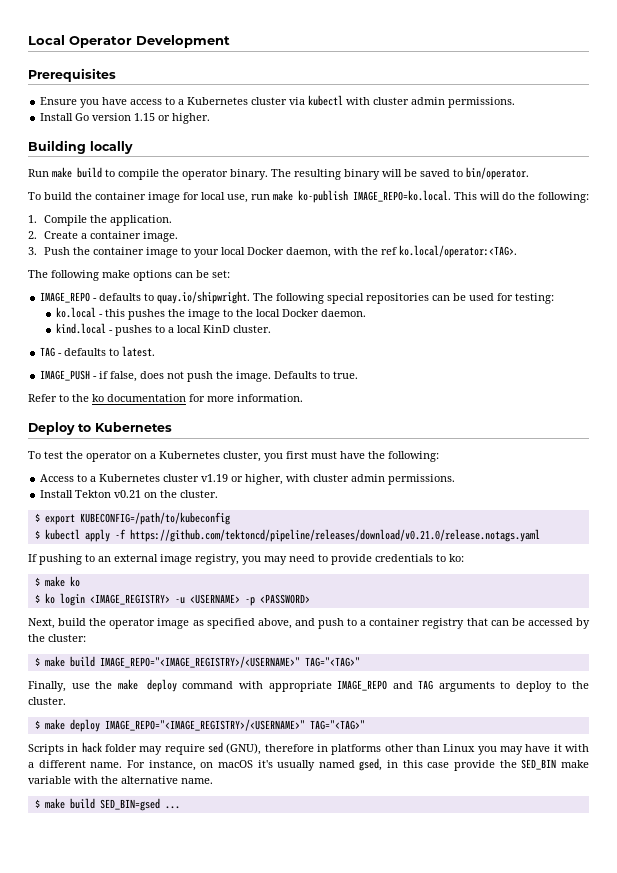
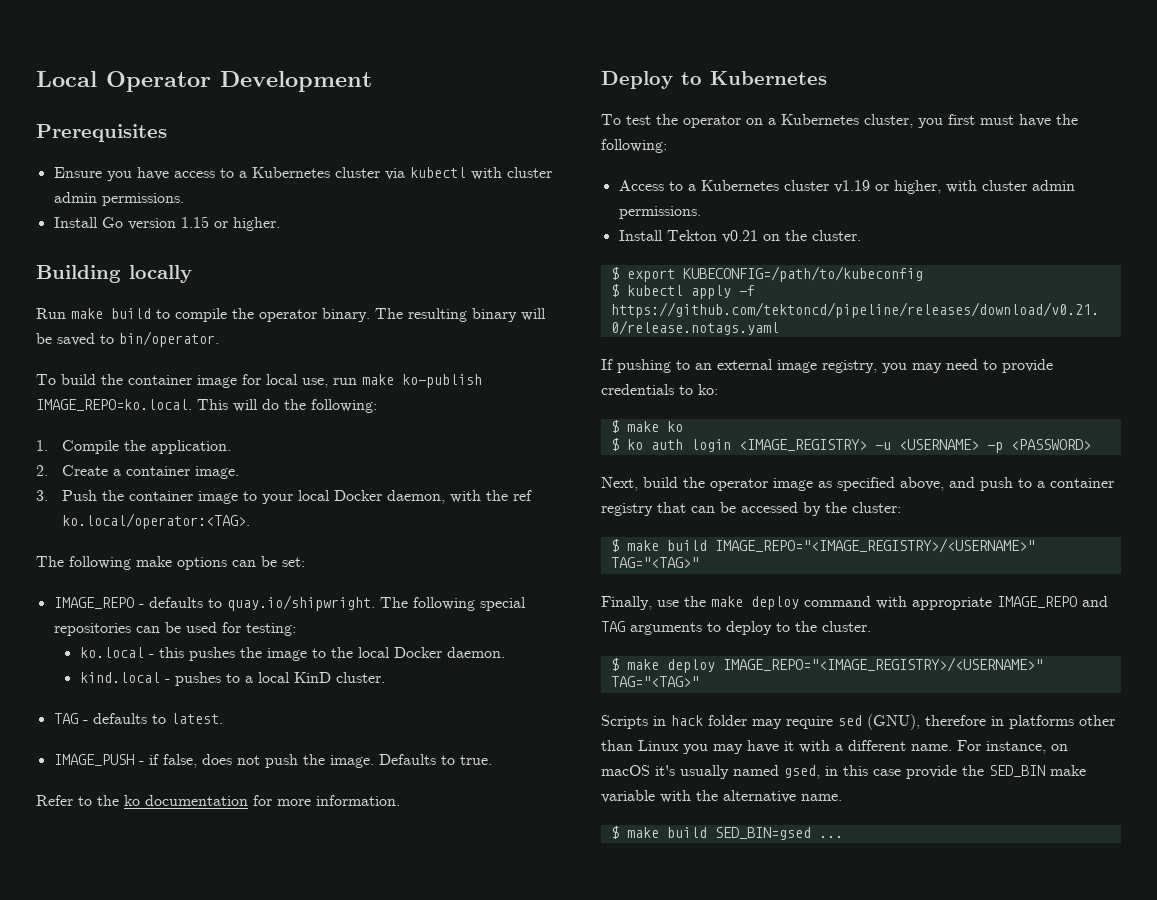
- $ ko login <IMAGE_REGISTRY> -u <USERNAME> -p <PASSWORD>
+ $ ko auth login <IMAGE_REGISTRY> -u <USERNAME> -p <PASSWORD>

